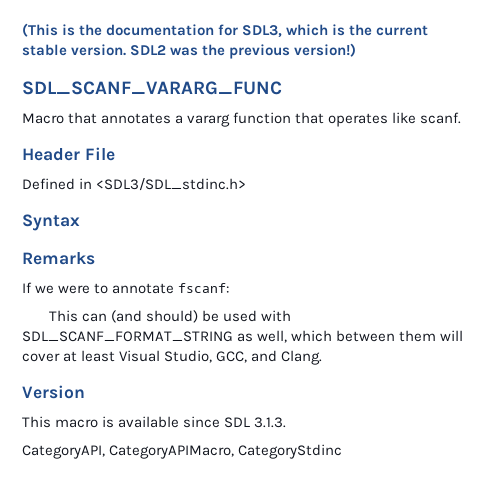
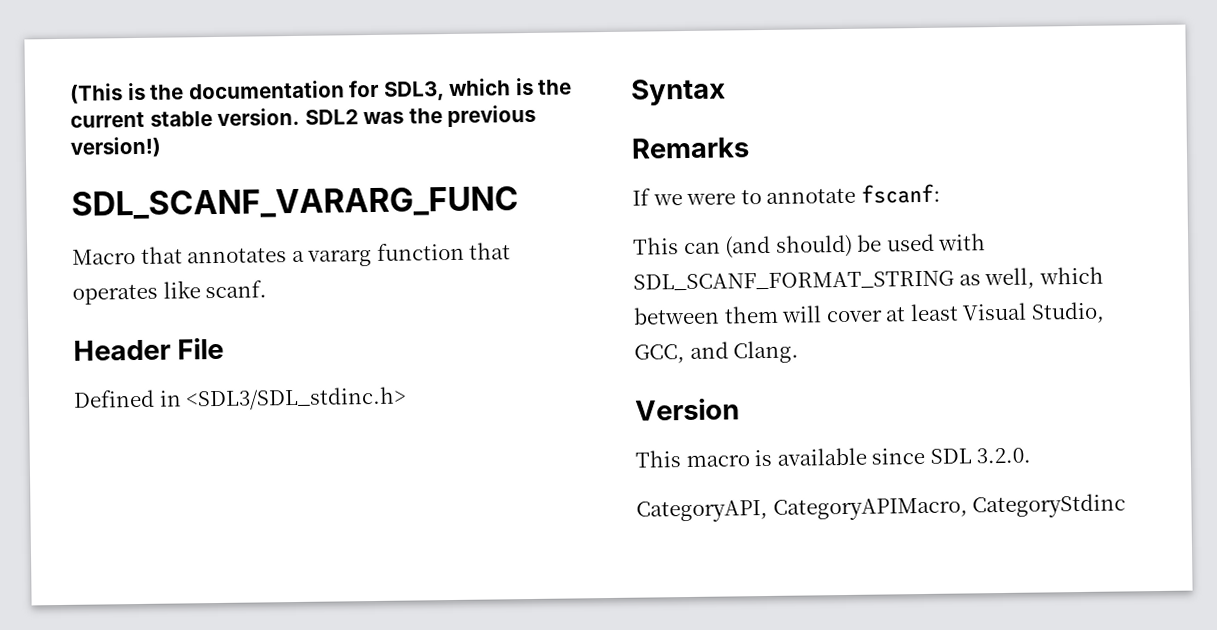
- This macro is available since SDL 3.1.3.
+ This macro is available since SDL 3.2.0.

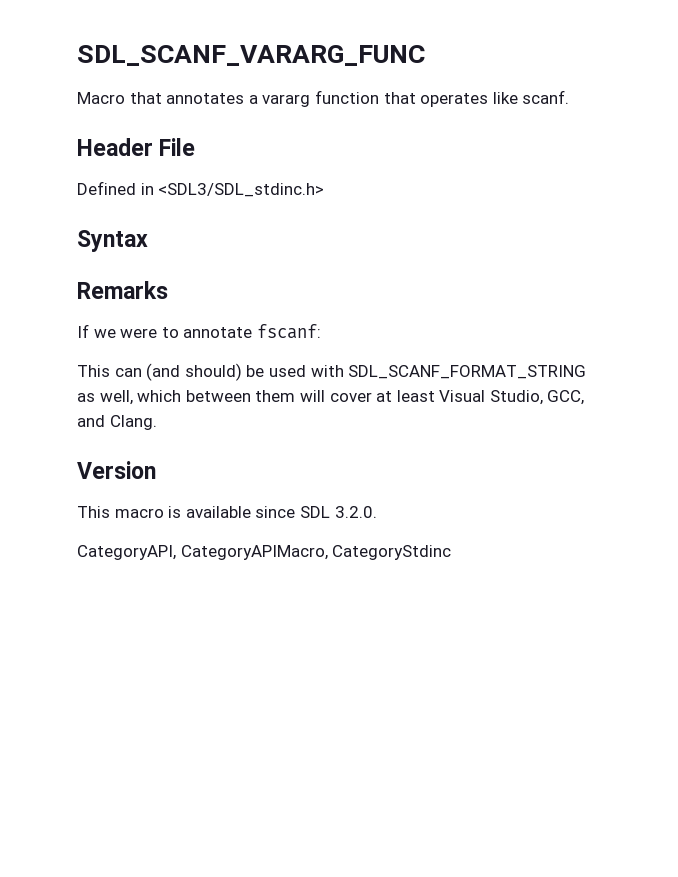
- (This is the documentation for SDL3, which is the current stable version. SDL2 was the previous version!)

